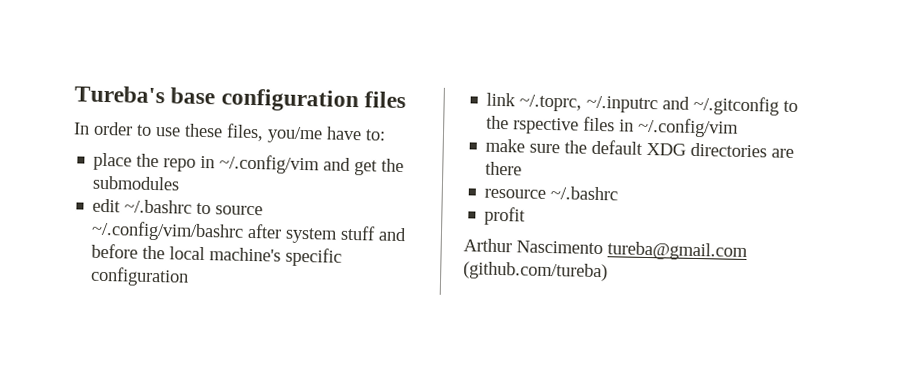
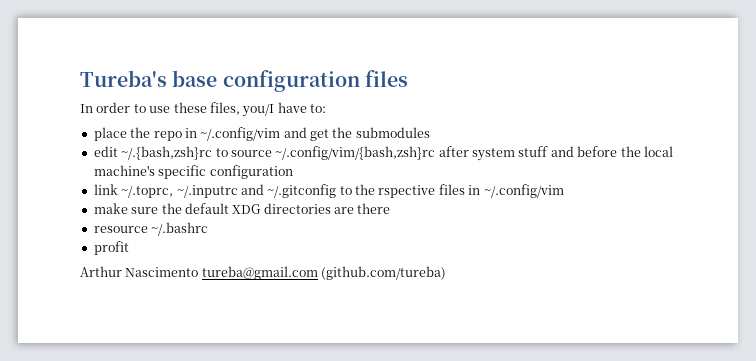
- In order to use these files, you/me have to:
+ In order to use these files, you/I have to:
- edit ~/.bashrc to source ~/.config/vim/bashrc after system stuff and before the local machine's specific configuration
+ edit ~/.{bash,zsh}rc to source ~/.config/vim/{bash,zsh}rc after system stuff and before the local machine's specific configuration

